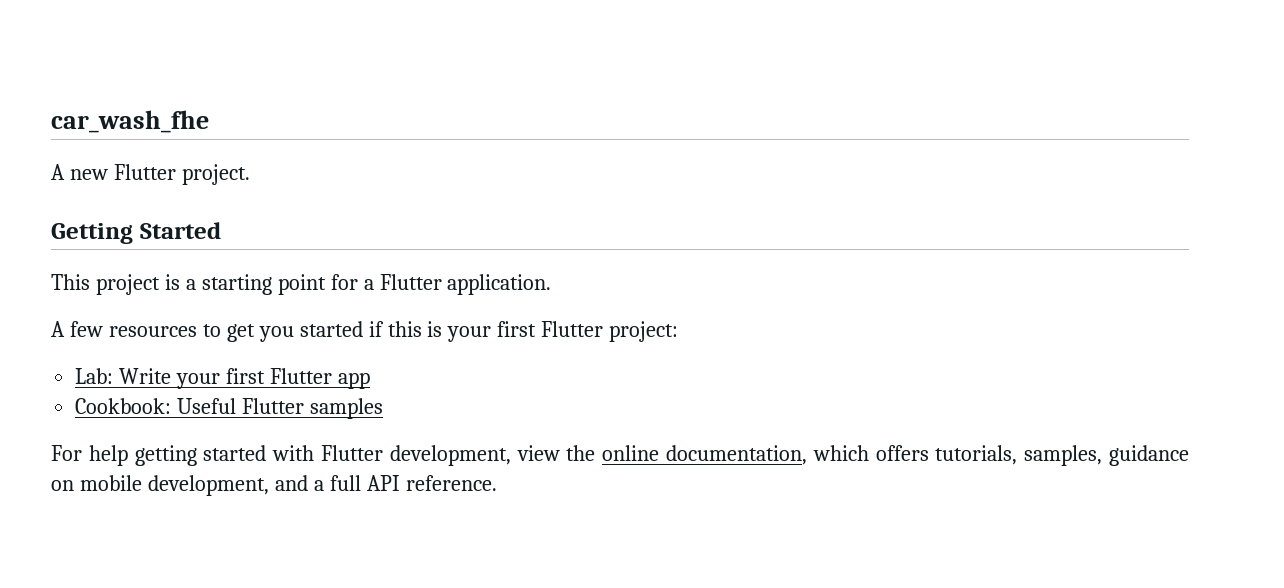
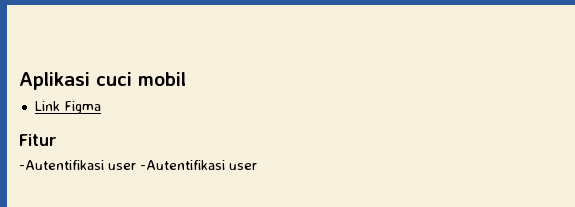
- car_wash_fhe
- A new Flutter project.
- Getting Started
- This project is a starting point for a Flutter application.
- A few resources to get you started if this is your first Flutter project:
- Lab: Write your first Flutter app
- Cookbook: Useful Flutter samples
- For help getting started with Flutter development, view the online documentation, which offers tutorials, samples, guidance on mobile development, and a full API reference.
+ Aplikasi cuci mobil
+ Link Figma
+ Fitur
+ -Autentifikasi user -Autentifikasi user

